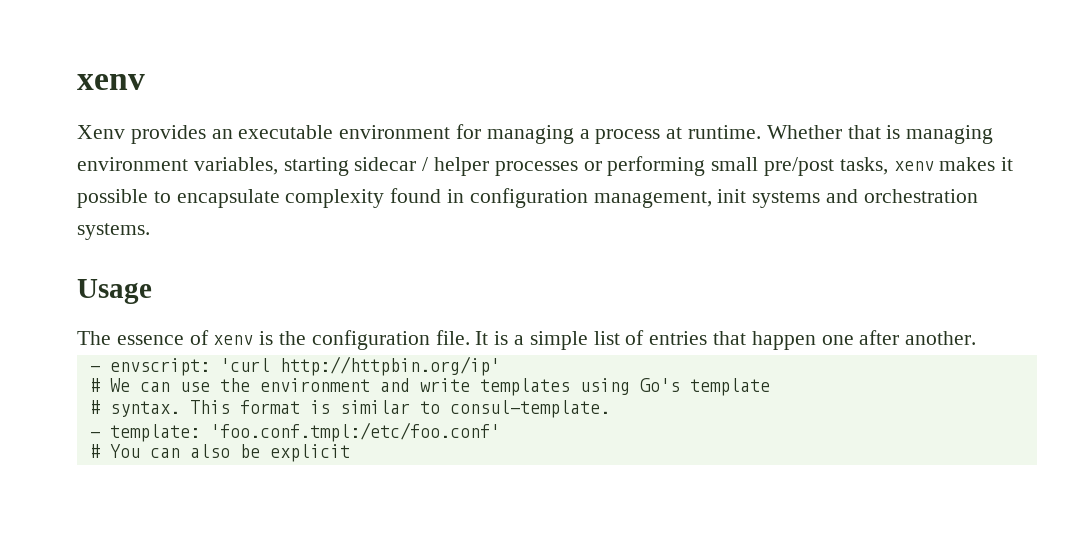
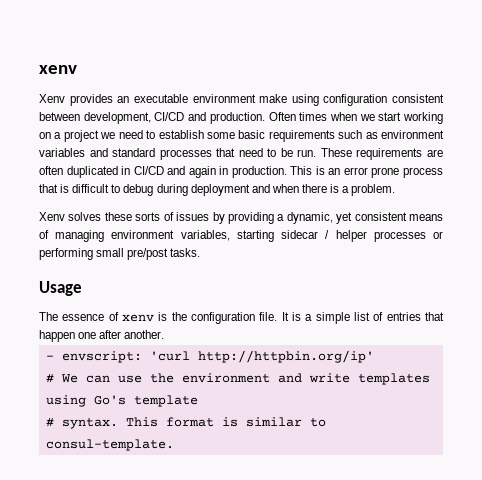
- Xenv provides an executable environment for managing a process at runtime. Whether that is managing environment variables, starting sidecar / helper processes or performing small pre/post tasks, xenv makes it possible to encapsulate complexity found in configuration management, init systems and orchestration systems.
+ Xenv provides an executable environment make using configuration consistent between development, CI/CD and production. Often times when we start working on a project we need to establish some basic requirements such as environment variables and standard processes that need to be run. These requirements are often duplicated in CI/CD and again in production. This is an error prone process that is difficult to debug during deployment and when there is a problem.
+ Xenv solves these sorts of issues by providing a dynamic, yet consistent means of managing environment variables, starting sidecar / helper processes or performing small pre/post tasks.
- - template: 'foo.conf.tmpl:/etc/foo.conf'
- # You can also be explicit

